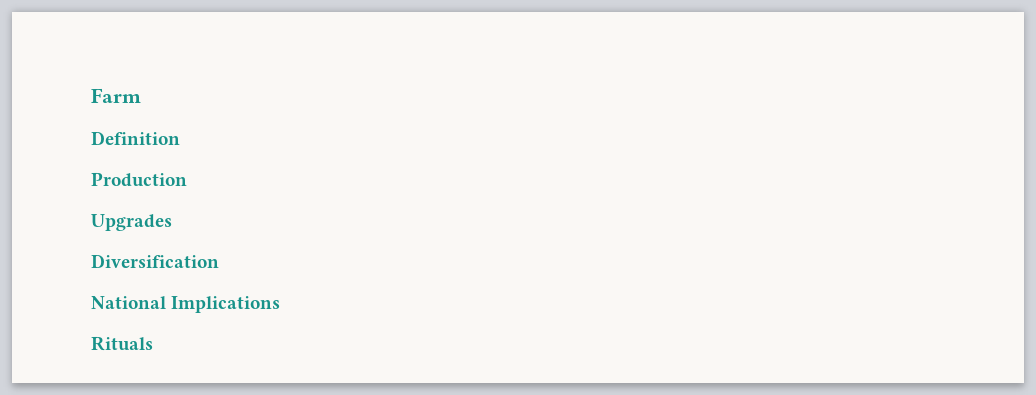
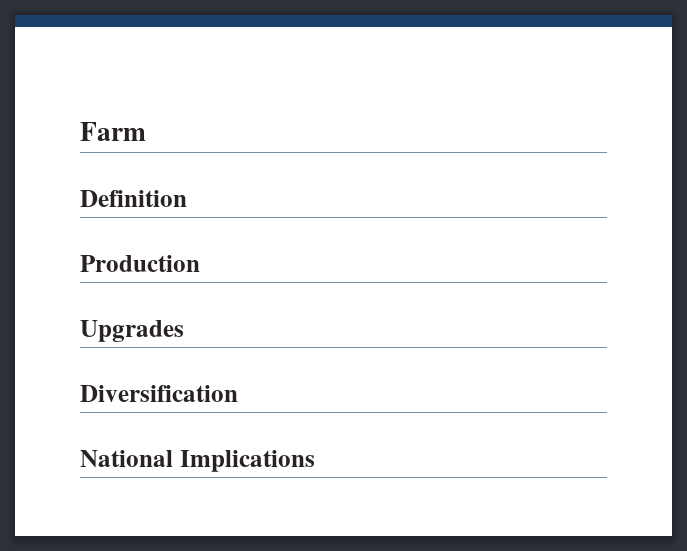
- Rituals

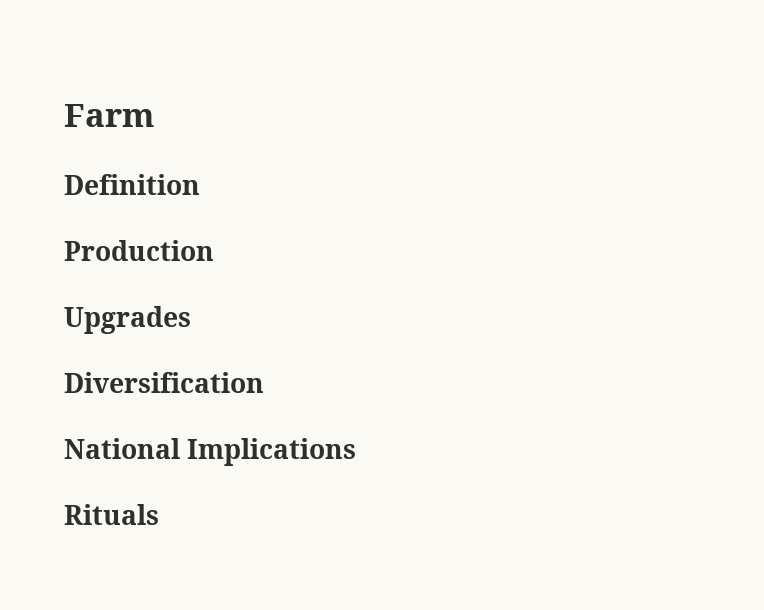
+ Rituals

